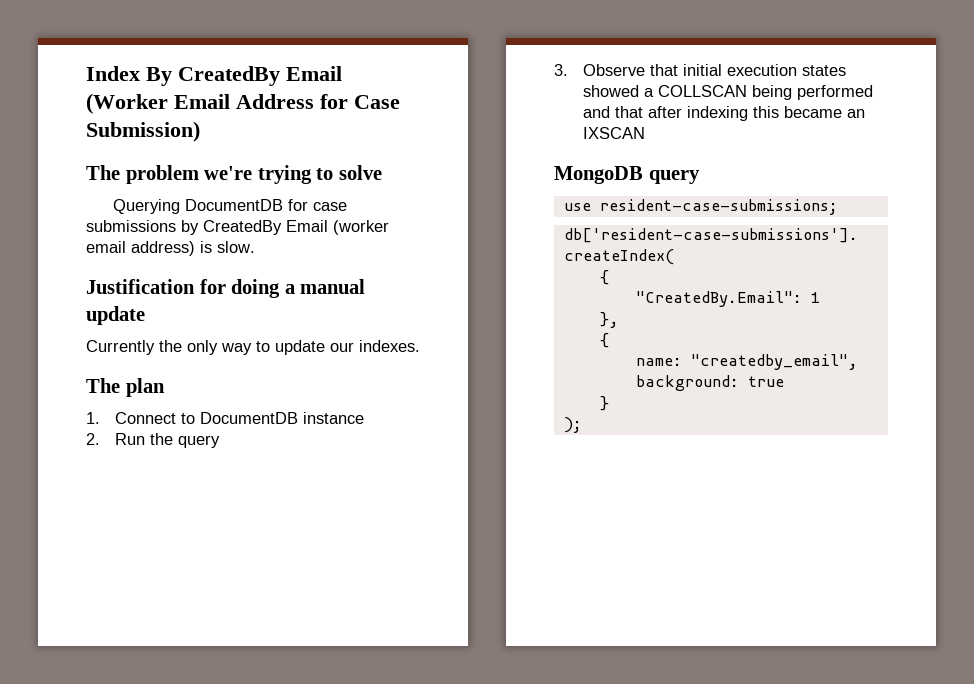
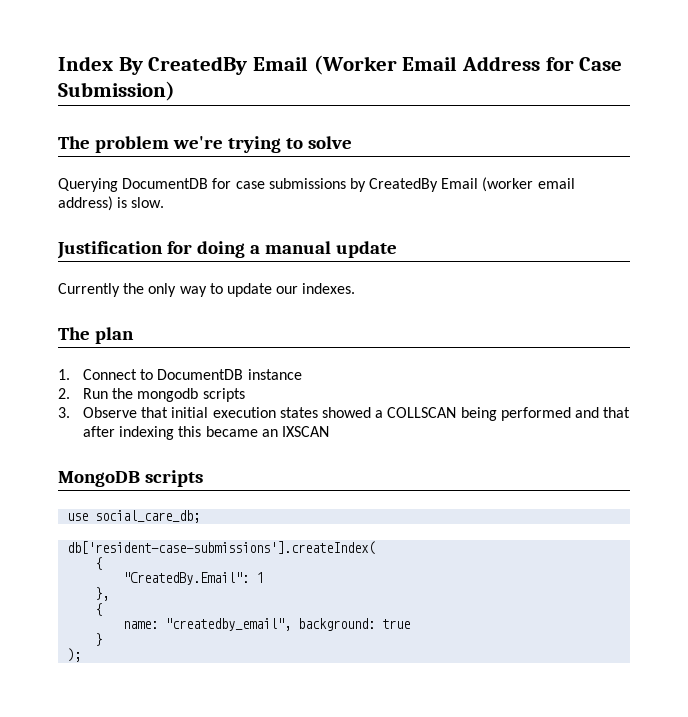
- 2. Run the query
+ 2. Run the mongodb scripts
- MongoDB query
+ MongoDB scripts
- use resident-case-submissions;
+ use social_care_db;

